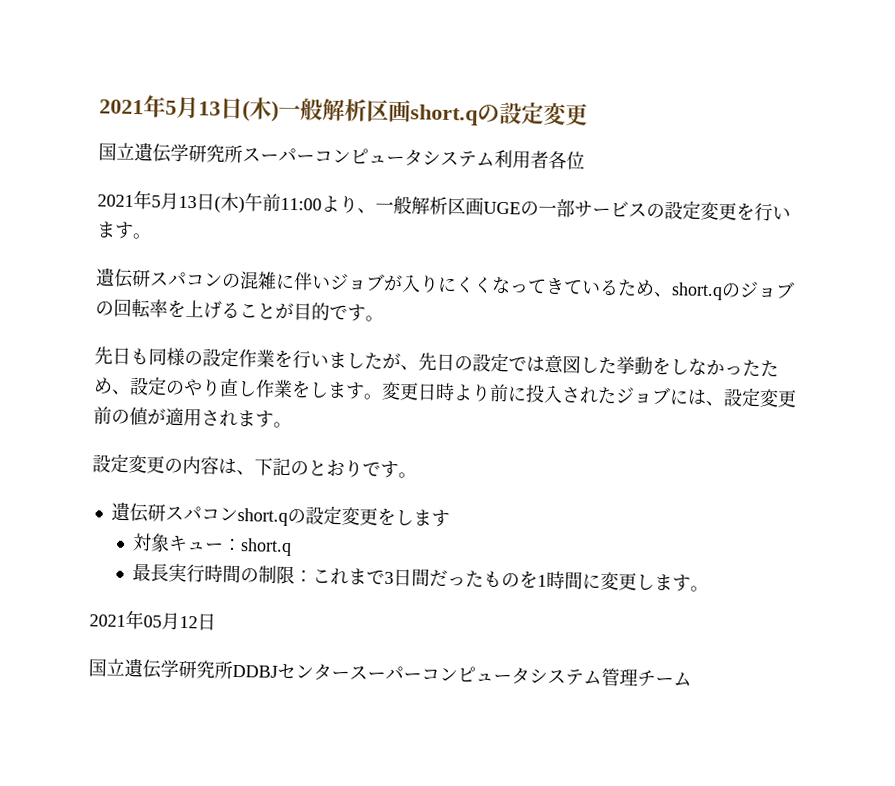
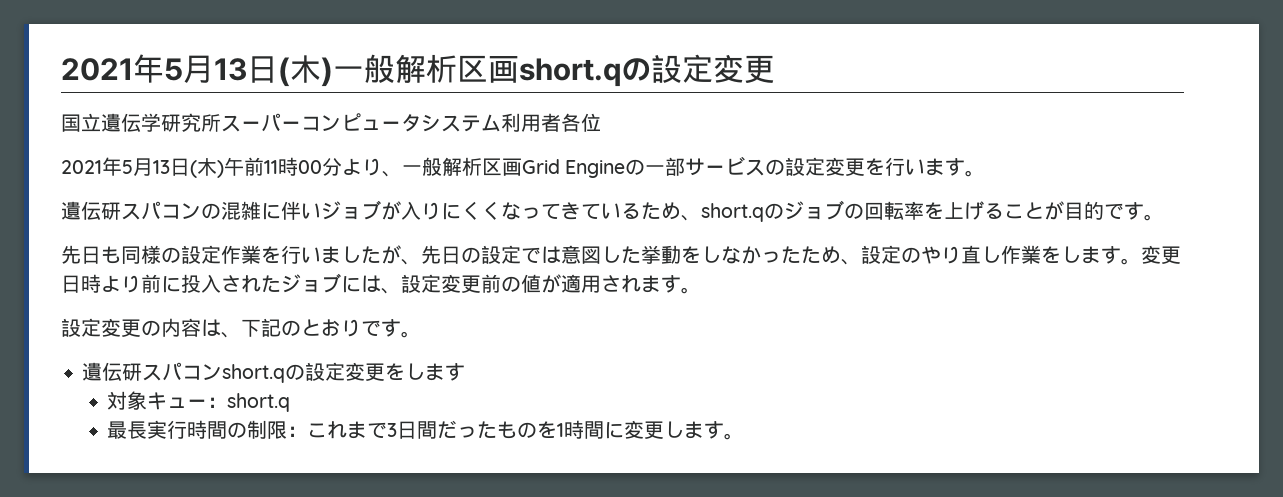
- 2021年5月13日(木)午前11:00より、一般解析区画UGEの一部サービスの設定変更を行います。
+ 2021年5月13日(木)午前11時00分より、一般解析区画Grid Engineの一部サービスの設定変更を行います。
- 2021年05月12日
- 国立遺伝学研究所DDBJセンタースーパーコンピュータシステム管理チーム

